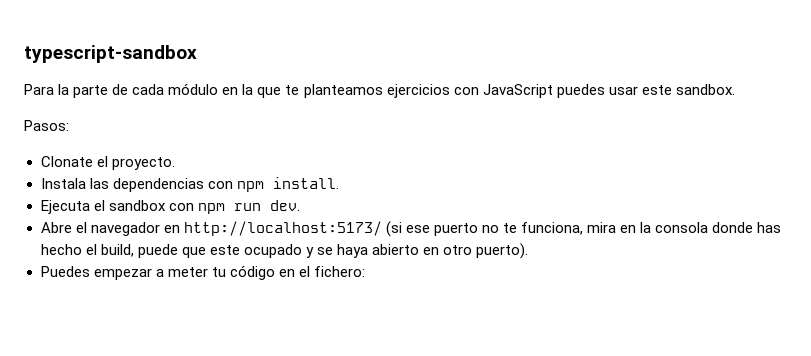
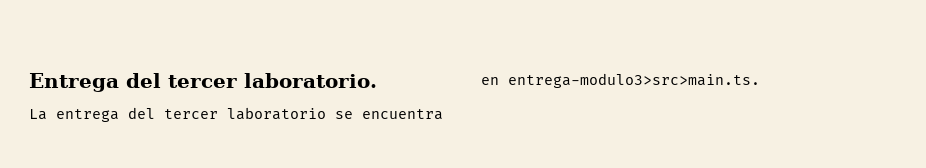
- typescript-sandbox
- Para la parte de cada módulo en la que te planteamos ejercicios con JavaScript puedes usar este sandbox.
- Pasos:
- Clonate el proyecto.
- Instala las dependencias con npm install.
- Ejecuta el sandbox con npm run dev.
- Abre el navegador en http://localhost:5173/ (si ese puerto no te funciona, mira en la consola donde has hecho el build, puede que este ocupado y se haya abierto en otro puerto).
- Puedes empezar a meter tu código en el fichero:
+ Entrega del tercer laboratorio.
+ La entrega del tercer laboratorio se encuentra en entrega-modulo3>src>main.ts.

